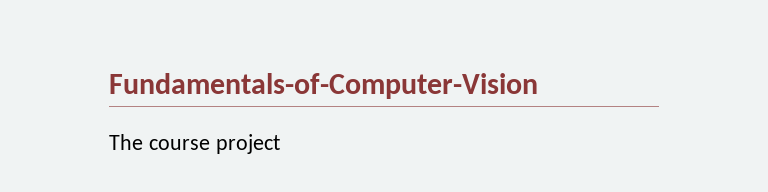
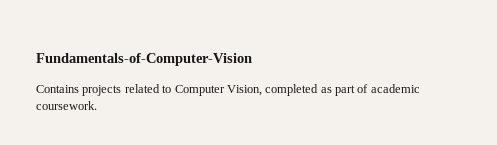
- The course project
+ Contains projects related to Computer Vision, completed as part of academic coursework.

